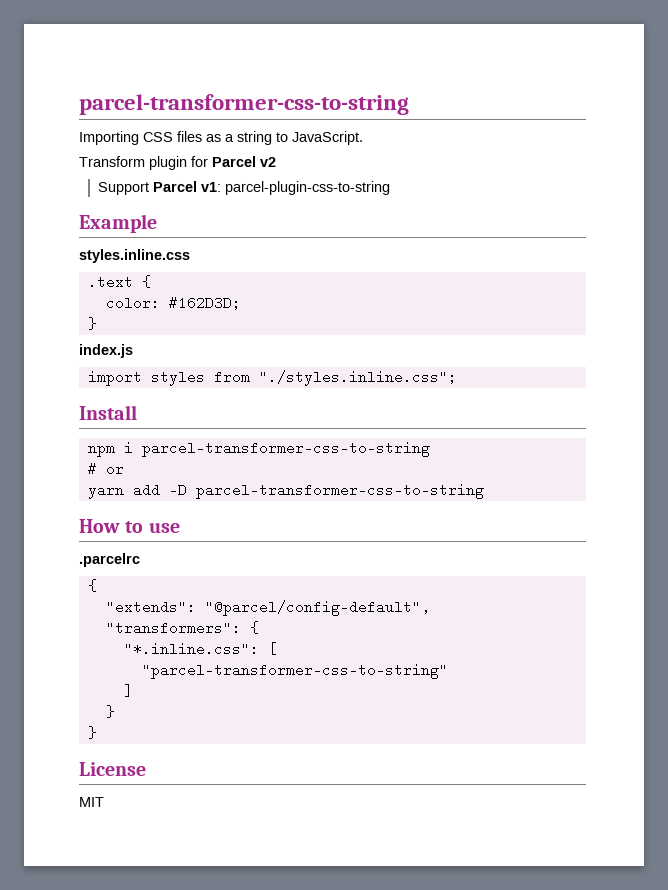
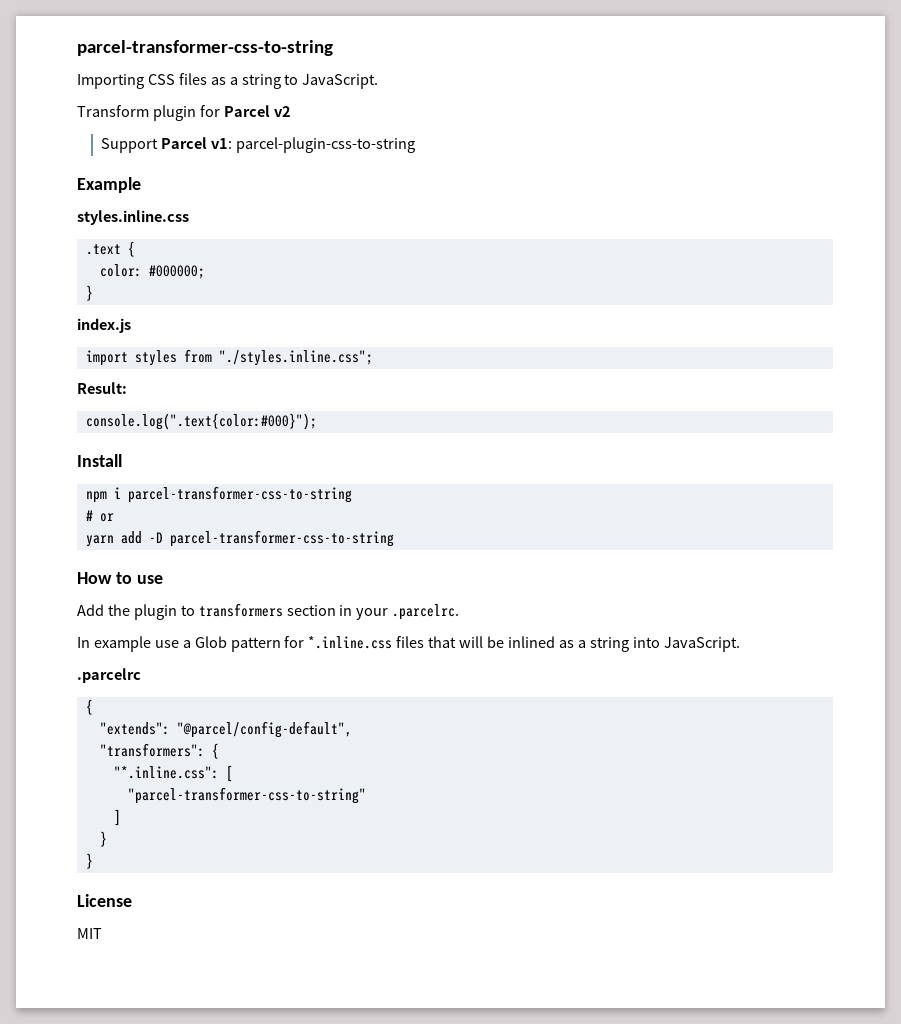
- color: #162D3D;
+ color: #000000;
+ Result:
+ console.log(".text{color:#000}");
+ Add the plugin to transformers section in your .parcelrc.
+ In example use a Glob pattern for *.inline.css files that will be inlined as a string into JavaScript.

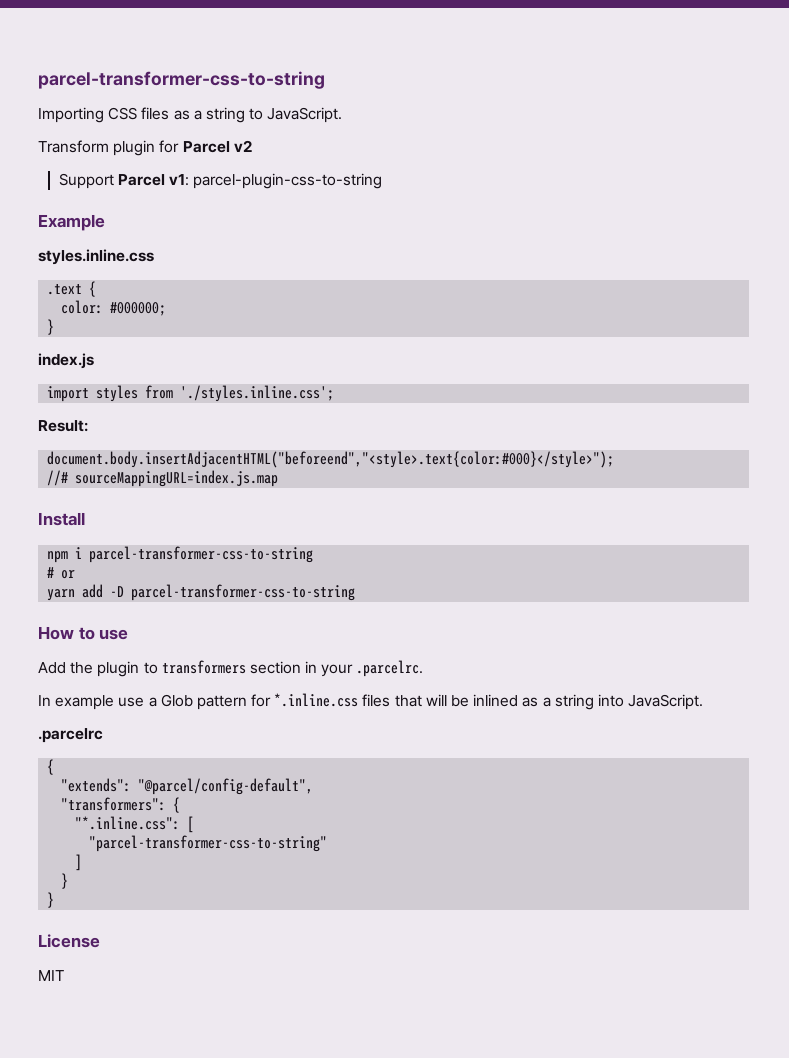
- import styles from "./styles.inline.css";
+ import styles from './styles.inline.css';
- console.log(".text{color:#000}");
+ document.body.insertAdjacentHTML("beforeend","<style>.text{color:#000}</style>");
+ //# sourceMappingURL=index.js.map

